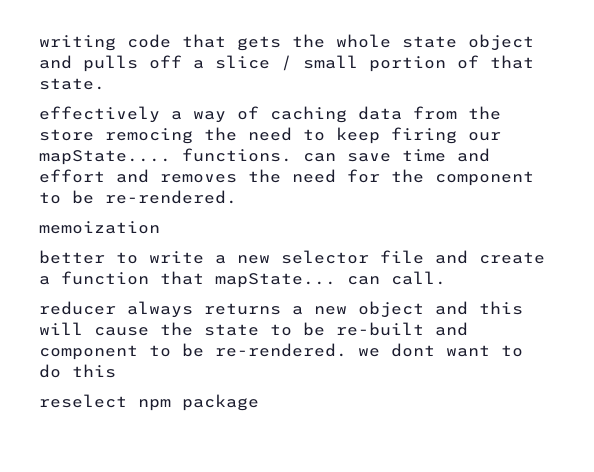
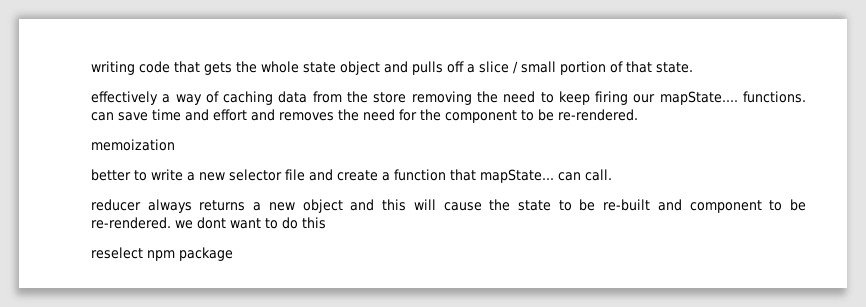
- effectively a way of caching data from the store remocing the need to keep firing our mapState.... functions. can save time and effort and removes the need for the component to be re-rendered.
+ effectively a way of caching data from the store removing the need to keep firing our mapState.... functions. can save time and effort and removes the need for the component to be re-rendered.

